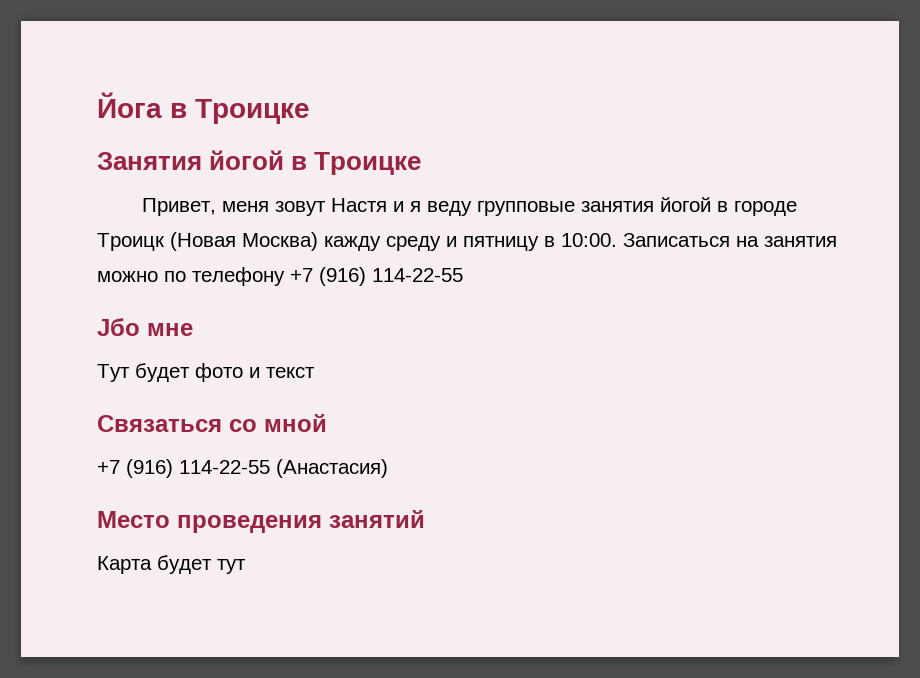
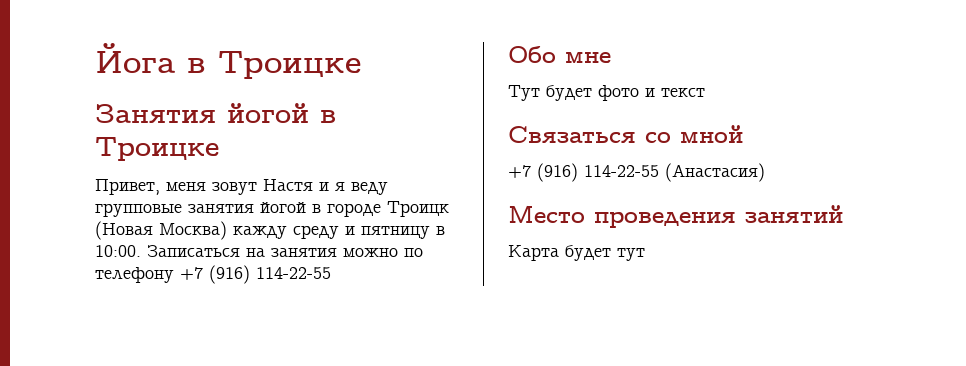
- Jбо мне
+ Обо мне

